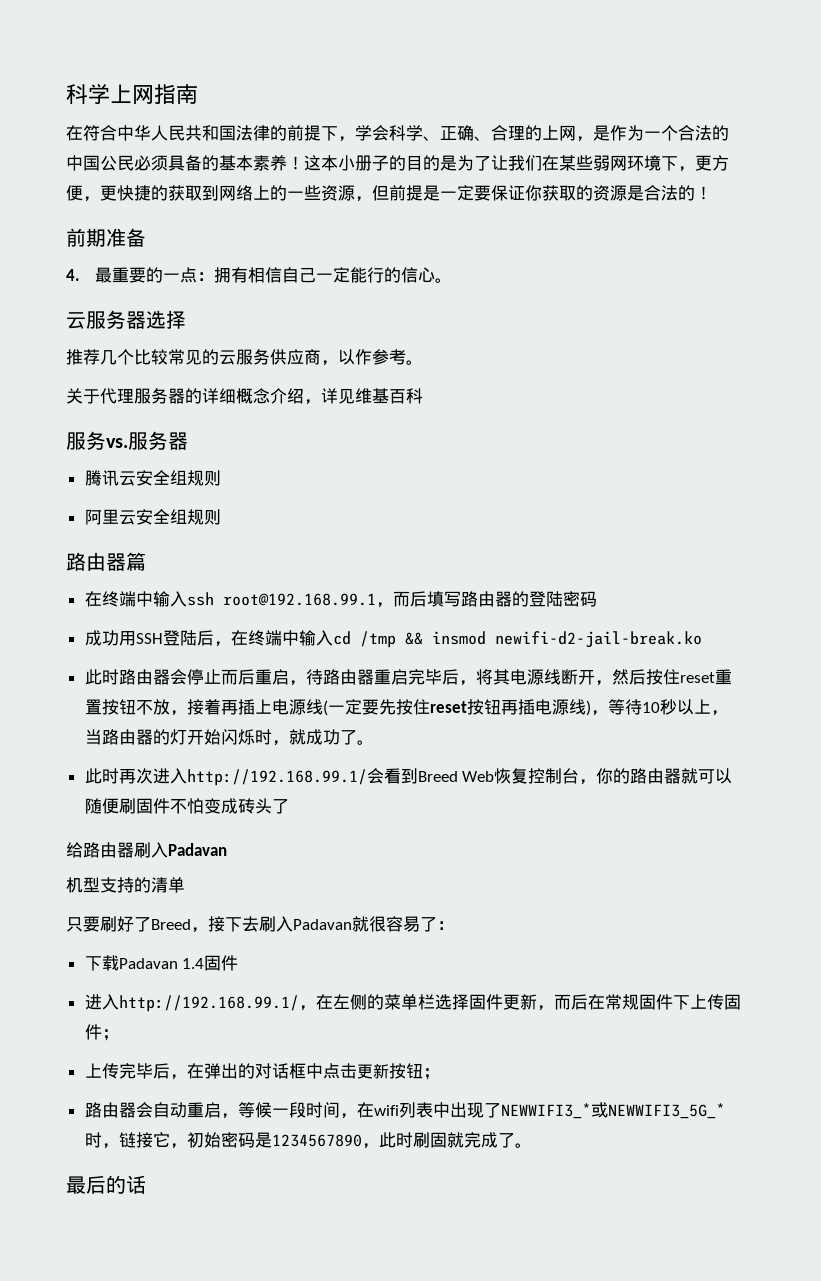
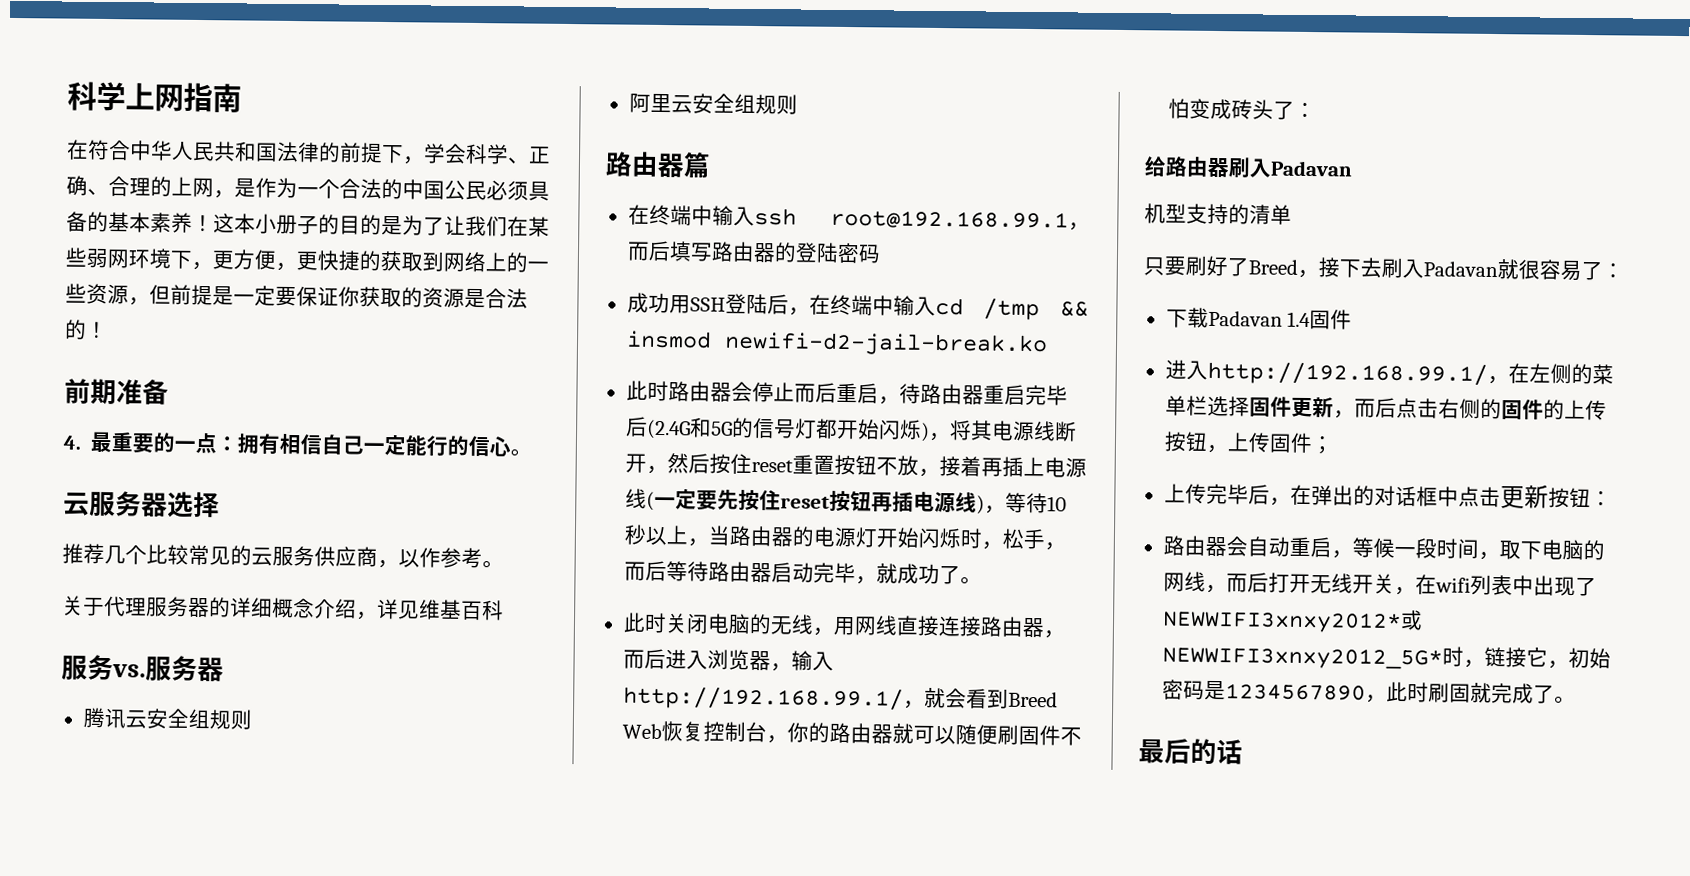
- 此时路由器会停止而后重启，待路由器重启完毕后，将其电源线断开，然后按住reset重置按钮不放，接着再插上电源线(一定要先按住reset按钮再插电源线)，等待10秒以上，当路由器的灯开始闪烁时，就成功了。
- 此时再次进入http://192.168.99.1/会看到Breed Web恢复控制台，你的路由器就可以随便刷固件不怕变成砖头了
+ 此时路由器会停止而后重启，待路由器重启完毕后(2.4G和5G的信号灯都开始闪烁)，将其电源线断开，然后按住reset重置按钮不放，接着再插上电源线(一定要先按住reset按钮再插电源线)，等待10秒以上，当路由器的电源灯开始闪烁时，松手，而后等待路由器启动完毕，就成功了。
+ 此时关闭电脑的无线，用网线直接连接路由器，而后进入浏览器，输入http://192.168.99.1/，就会看到Breed Web恢复控制台，你的路由器就可以随便刷固件不怕变成砖头了：
- 进入http://192.168.99.1/，在左侧的菜单栏选择固件更新，而后在常规固件下上传固件；
+ 进入http://192.168.99.1/，在左侧的菜单栏选择固件更新，而后点击右侧的固件的上传按钮，上传固件；
- 上传完毕后，在弹出的对话框中点击更新按钮；
+ 上传完毕后，在弹出的对话框中点击更新按钮：
- 路由器会自动重启，等候一段时间，在wifi列表中出现了NEWWIFI3_*或NEWWIFI3_5G_*时，链接它，初始密码是1234567890，此时刷固就完成了。
+ 路由器会自动重启，等候一段时间，取下电脑的网线，而后打开无线开关，在wifi列表中出现了NEWWIFI3xnxy2012*或NEWWIFI3xnxy2012_5G*时，链接它，初始密码是1234567890，此时刷固就完成了。

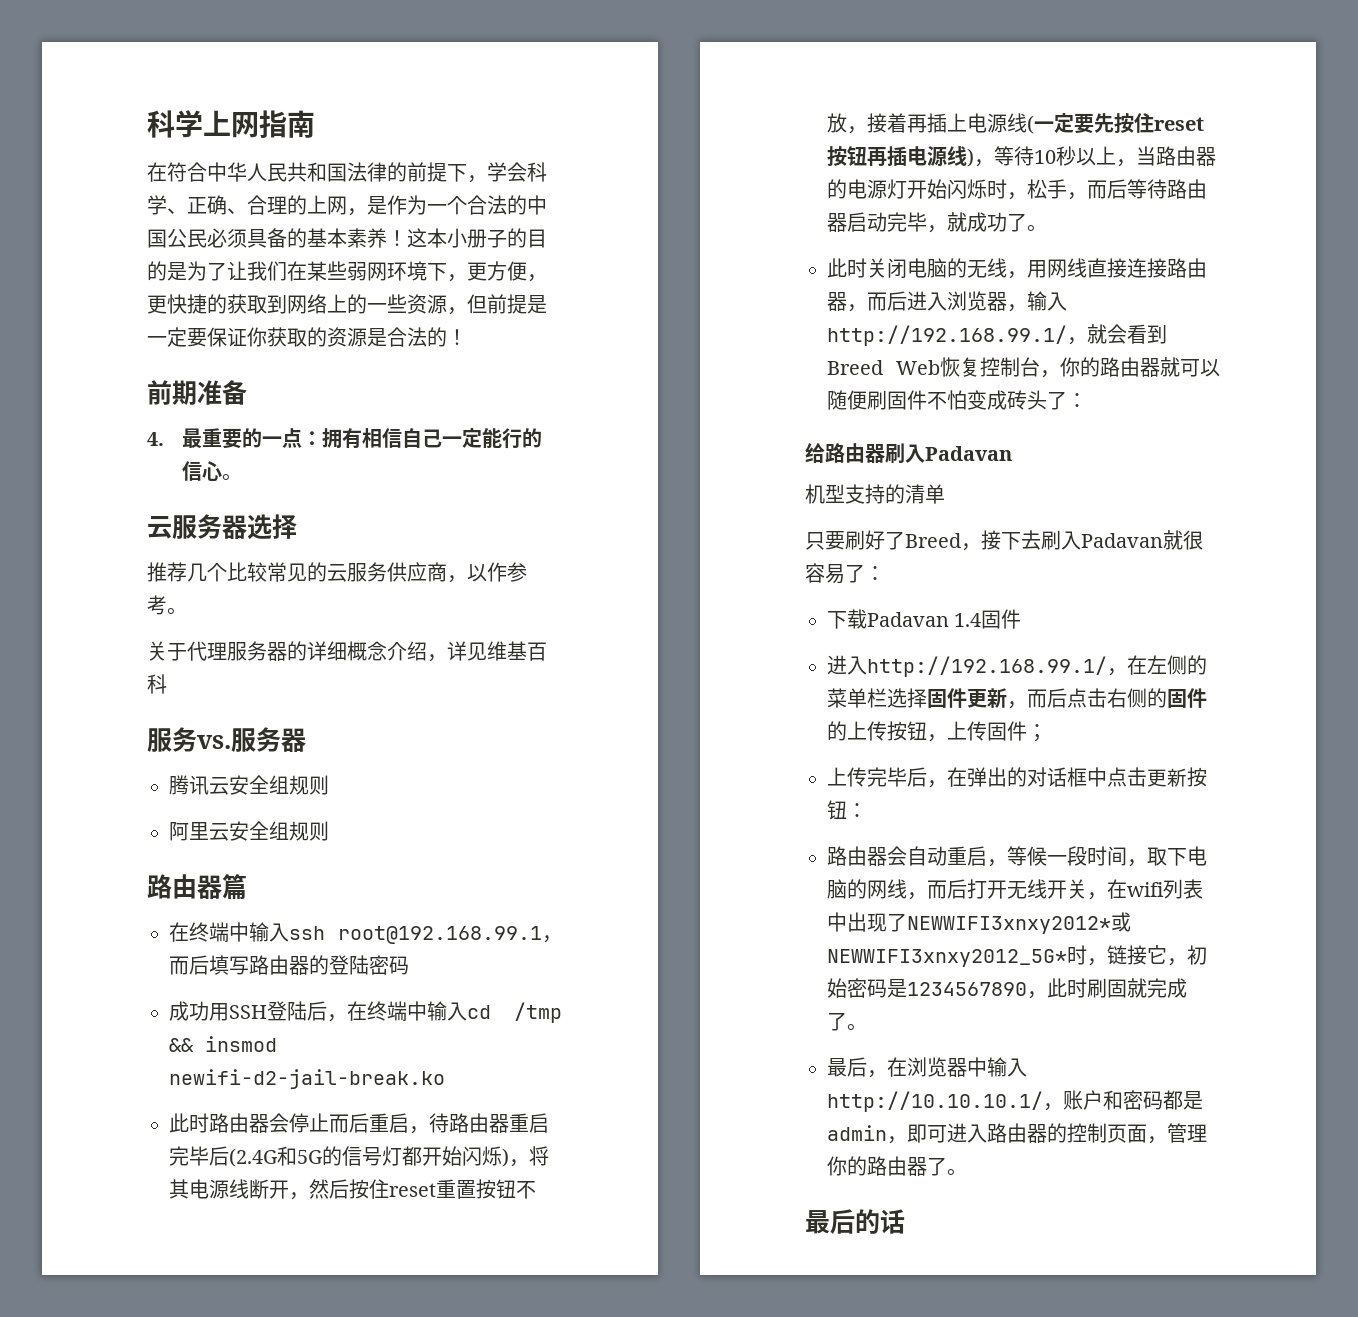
+ 最后，在浏览器中输入http://10.10.10.1/，账户和密码都是admin，即可进入路由器的控制页面，管理你的路由器了。

